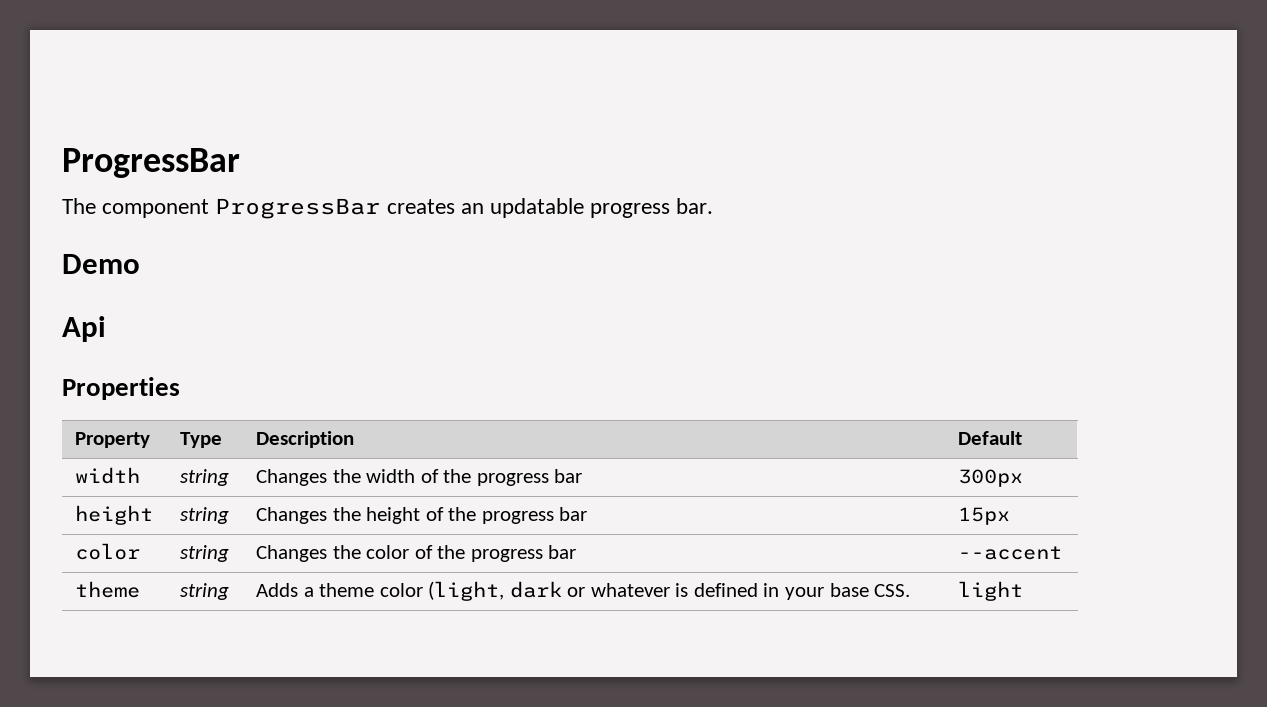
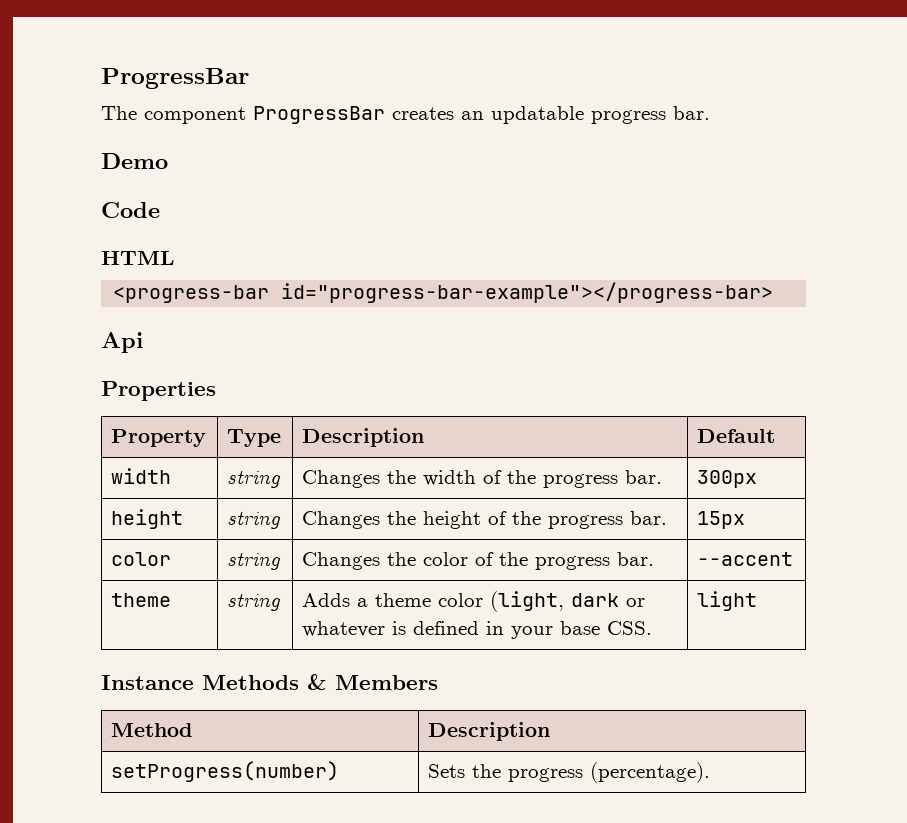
+ Code
+ HTML
+ <progress-bar id="progress-bar-example"></progress-bar>
- width | string | Changes the width of the progress bar | 300px
+ width | string | Changes the width of the progress bar. | 300px
- height | string | Changes the height of the progress bar | 15px
+ height | string | Changes the height of the progress bar. | 15px
- color | string | Changes the color of the progress bar | --accent
+ color | string | Changes the color of the progress bar. | --accent
+ Instance Methods & Members
+ Method | Description
+ setProgress(number) | Sets the progress (percentage).

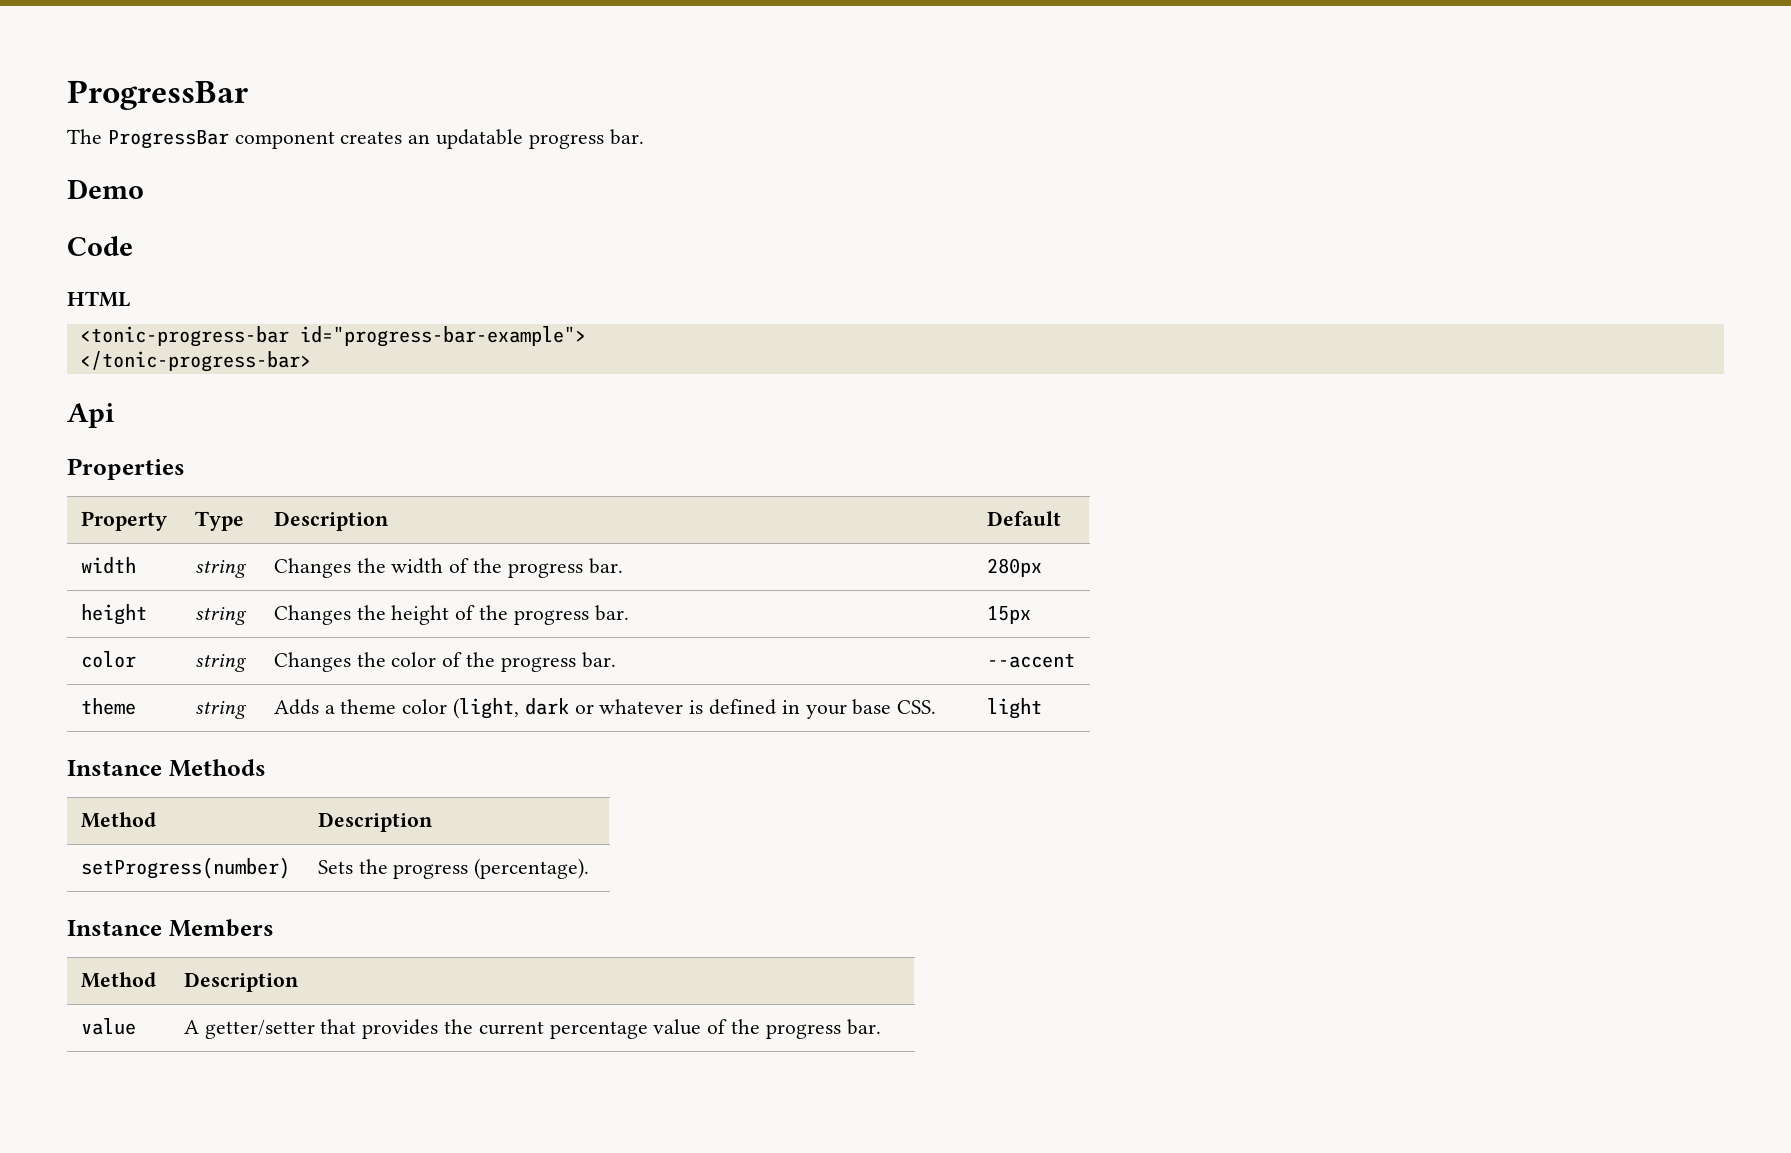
- The component ProgressBar creates an updatable progress bar.
+ The ProgressBar component creates an updatable progress bar.
- <progress-bar id="progress-bar-example"></progress-bar>
+ <tonic-progress-bar id="progress-bar-example">
+ </tonic-progress-bar>
- width | string | Changes the width of the progress bar. | 300px
+ width | string | Changes the width of the progress bar. | 280px
- Instance Methods & Members
+ Instance Methods
+ Instance Members
+ Method | Description
+ value | A getter/setter that provides the current percentage value of the progress bar.

